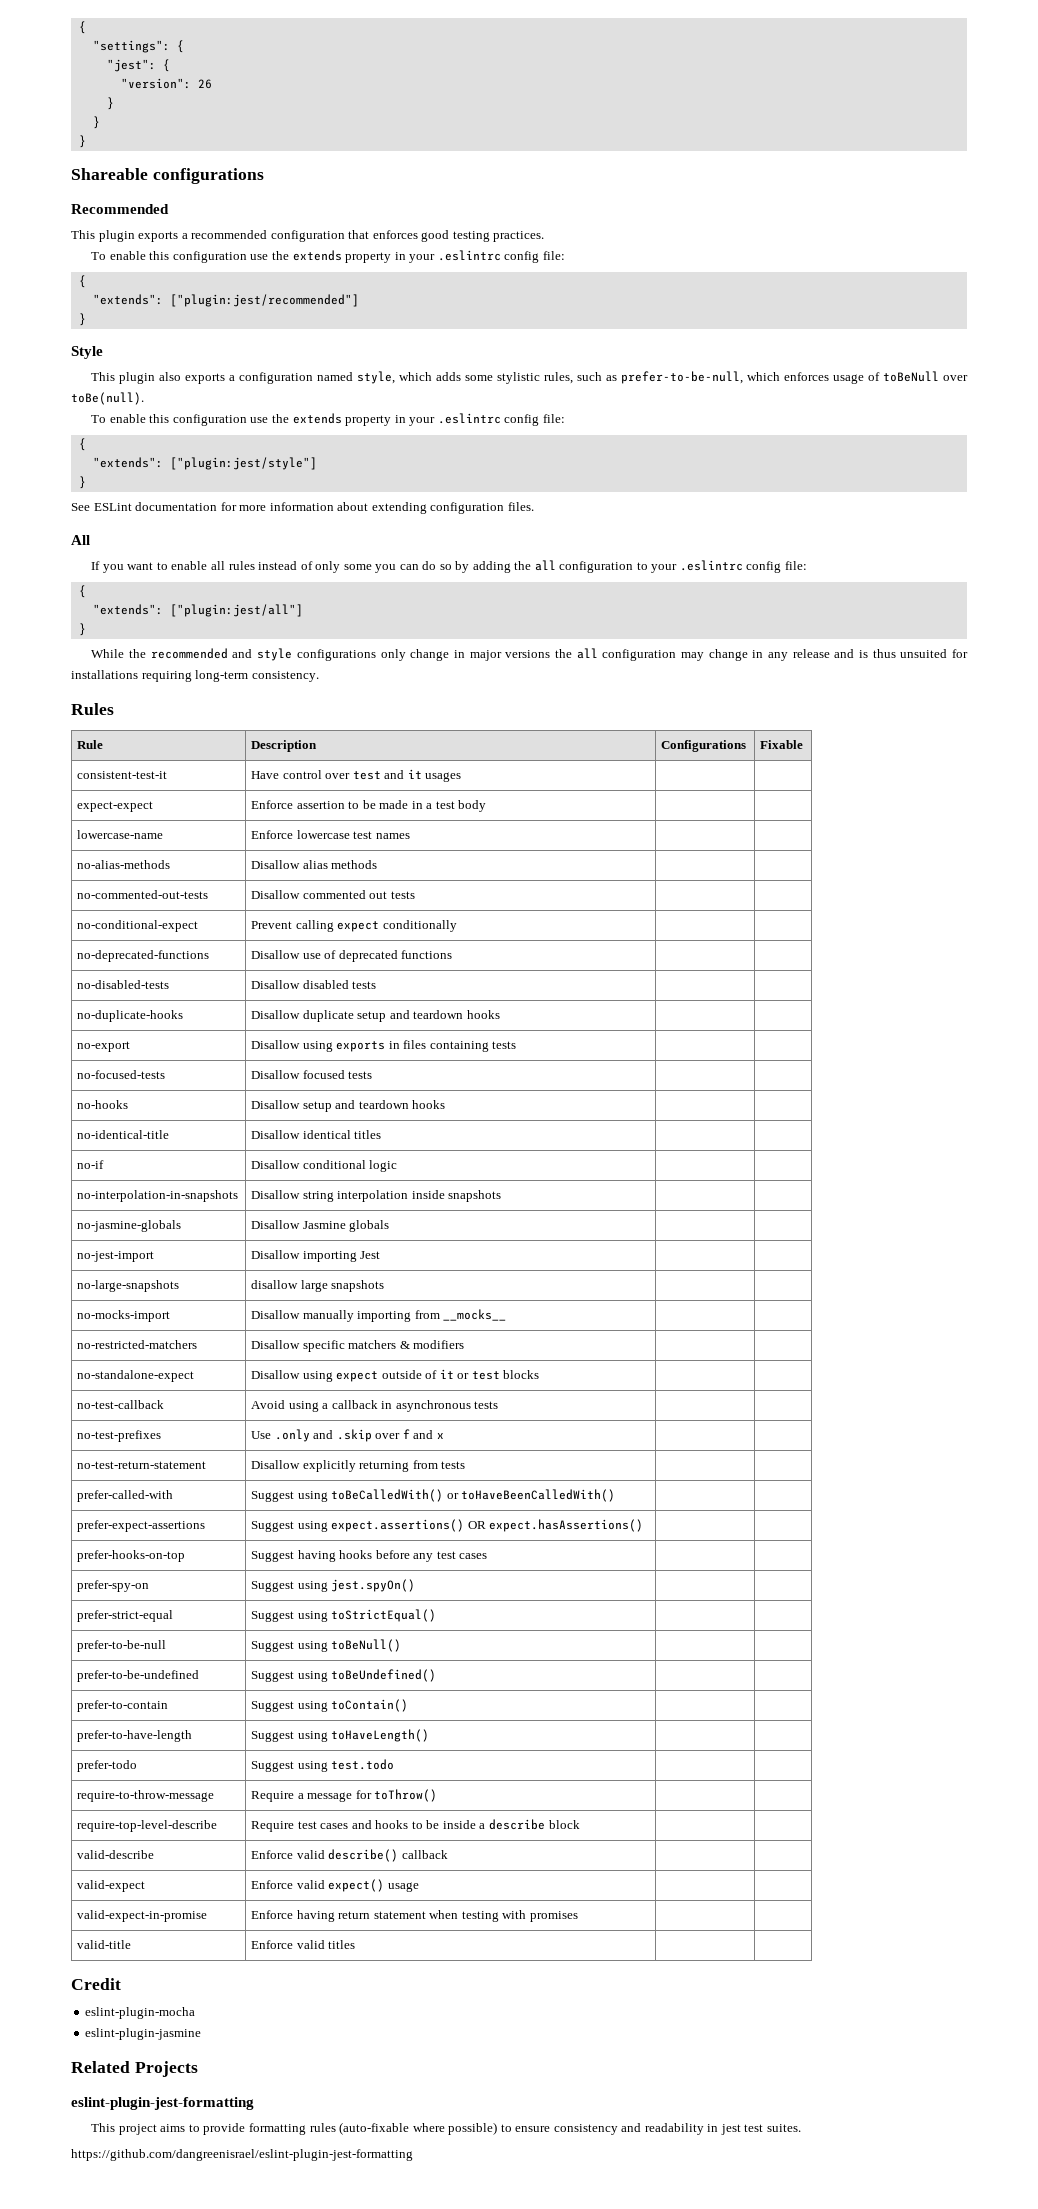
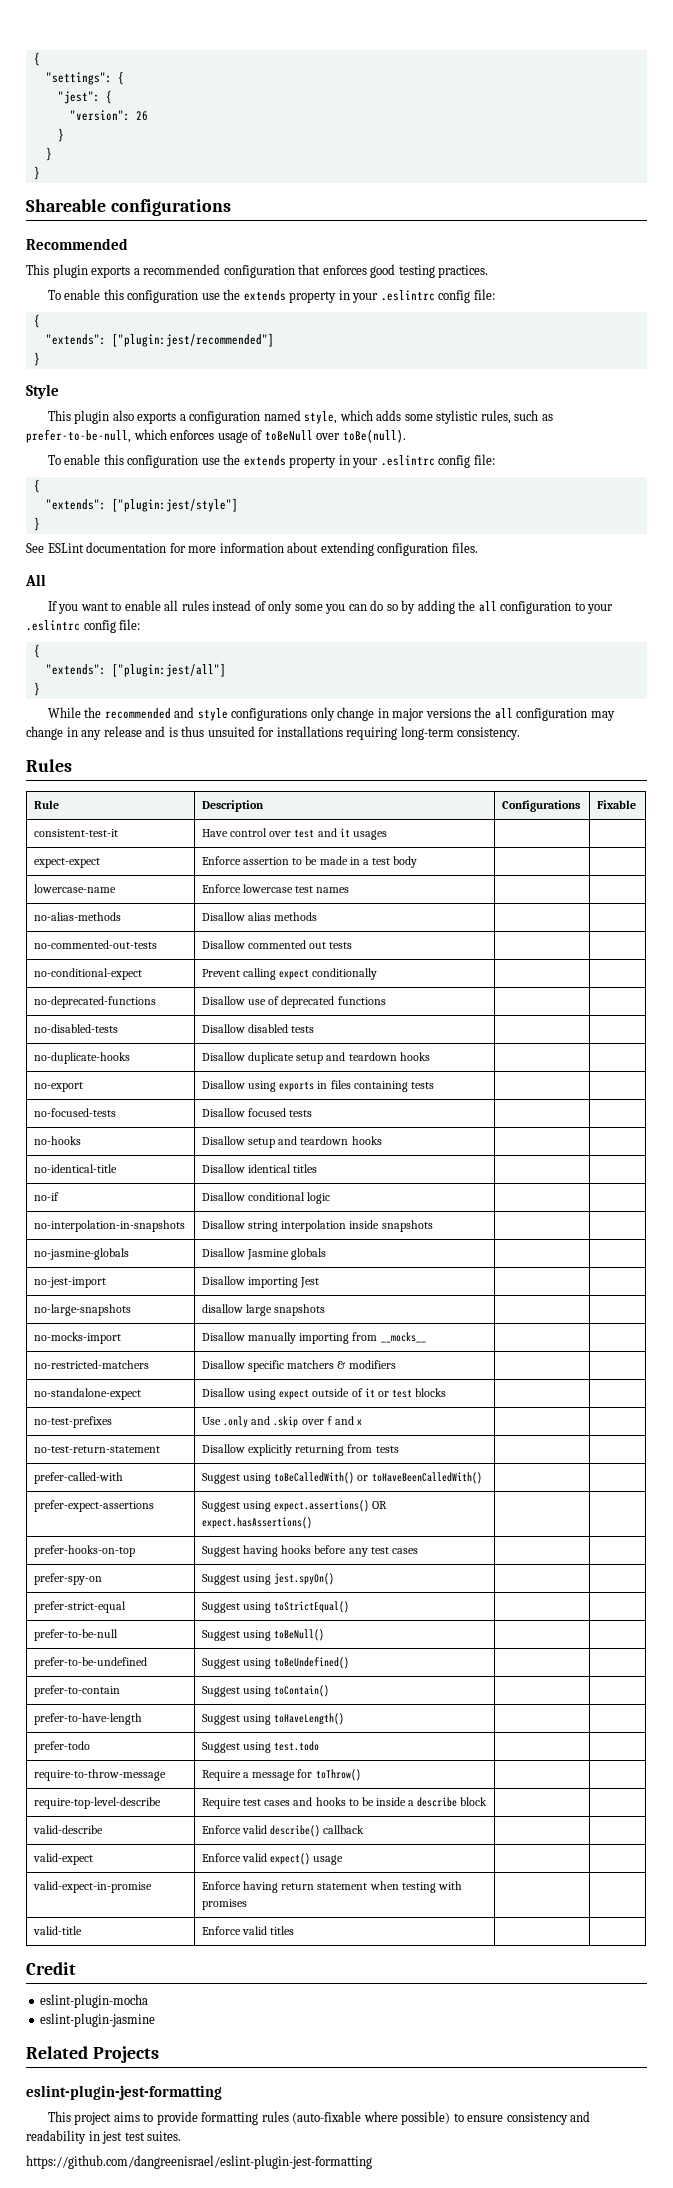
- no-test-callback | Avoid using a callback in asynchronous tests | |

